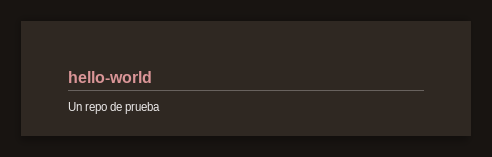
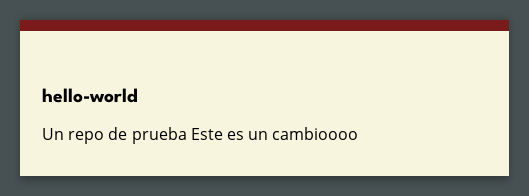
- Un repo de prueba
+ Un repo de prueba Este es un cambioooo

